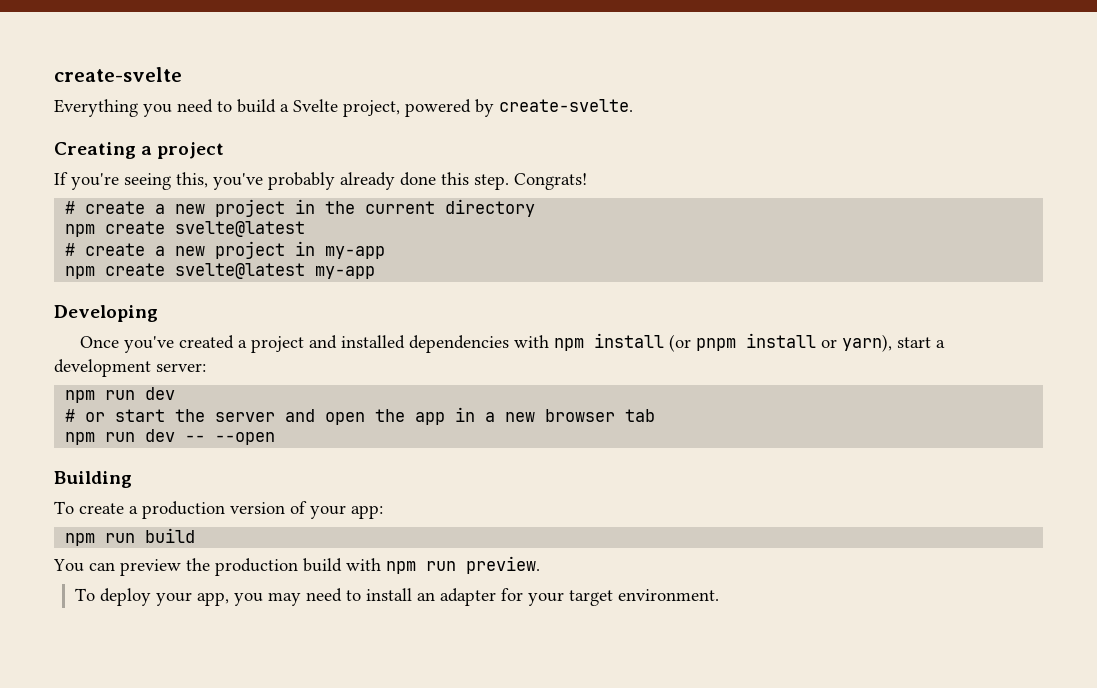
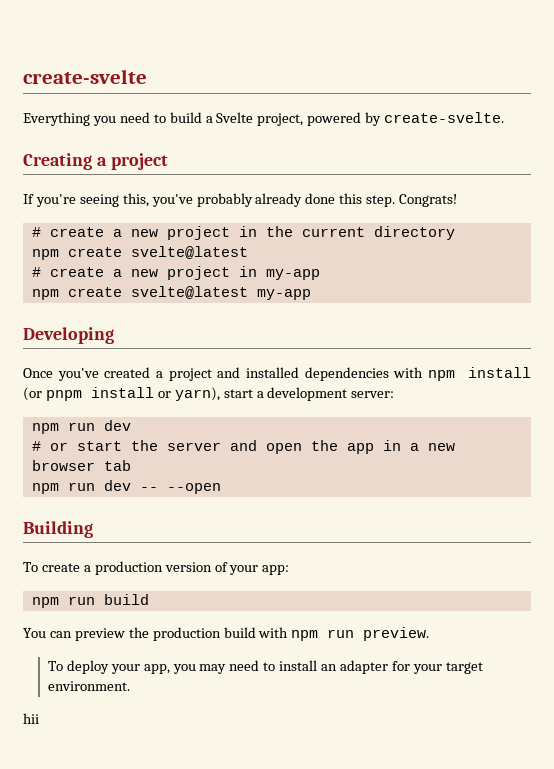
+ hii

